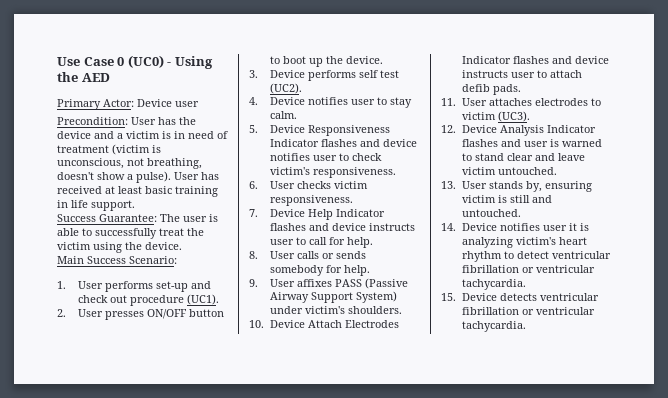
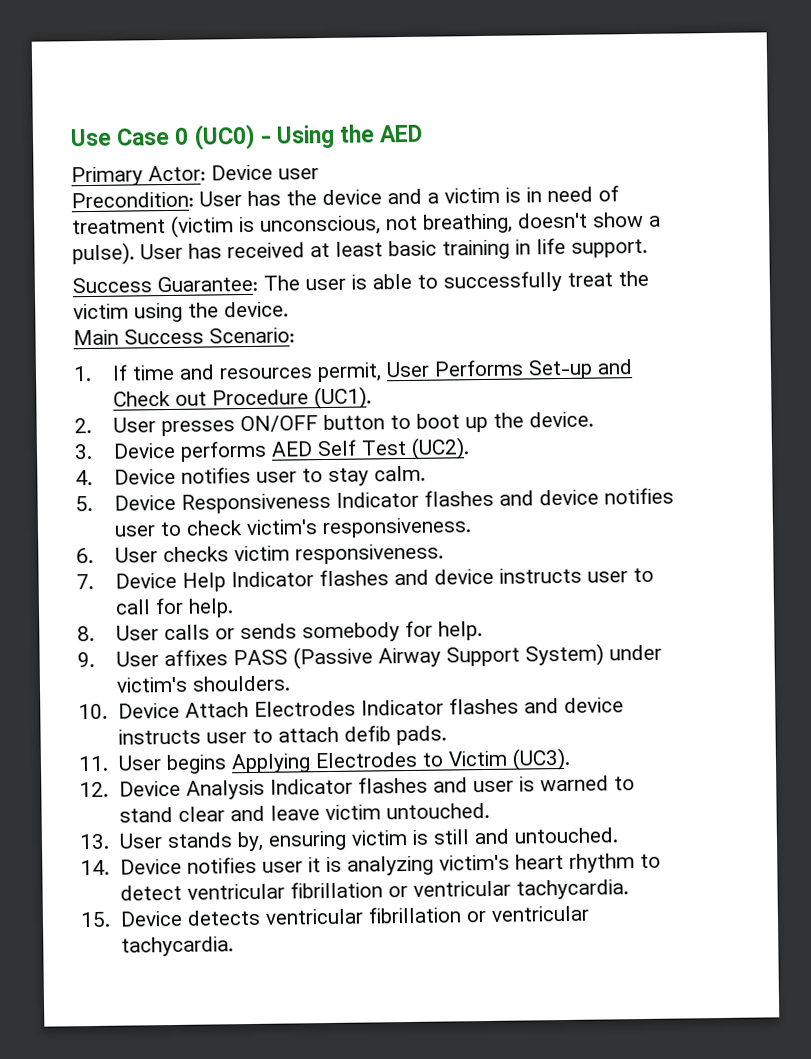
- 1. User performs set-up and check out procedure (UC1).
+ 1. If time and resources permit, User Performs Set-up and Check out Procedure (UC1).
- 3. Device performs self test (UC2).
+ 3. Device performs AED Self Test (UC2).
- 11. User attaches electrodes to victim (UC3).
+ 11. User begins Applying Electrodes to Victim (UC3).

